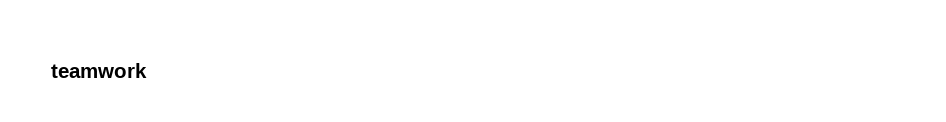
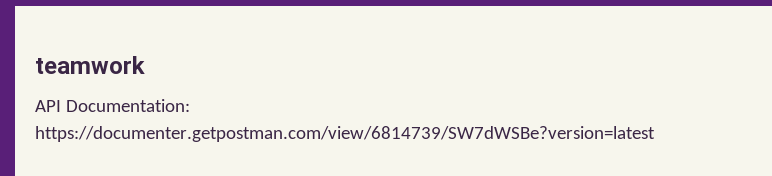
+ API Documentation: https://documenter.getpostman.com/view/6814739/SW7dWSBe?version=latest

